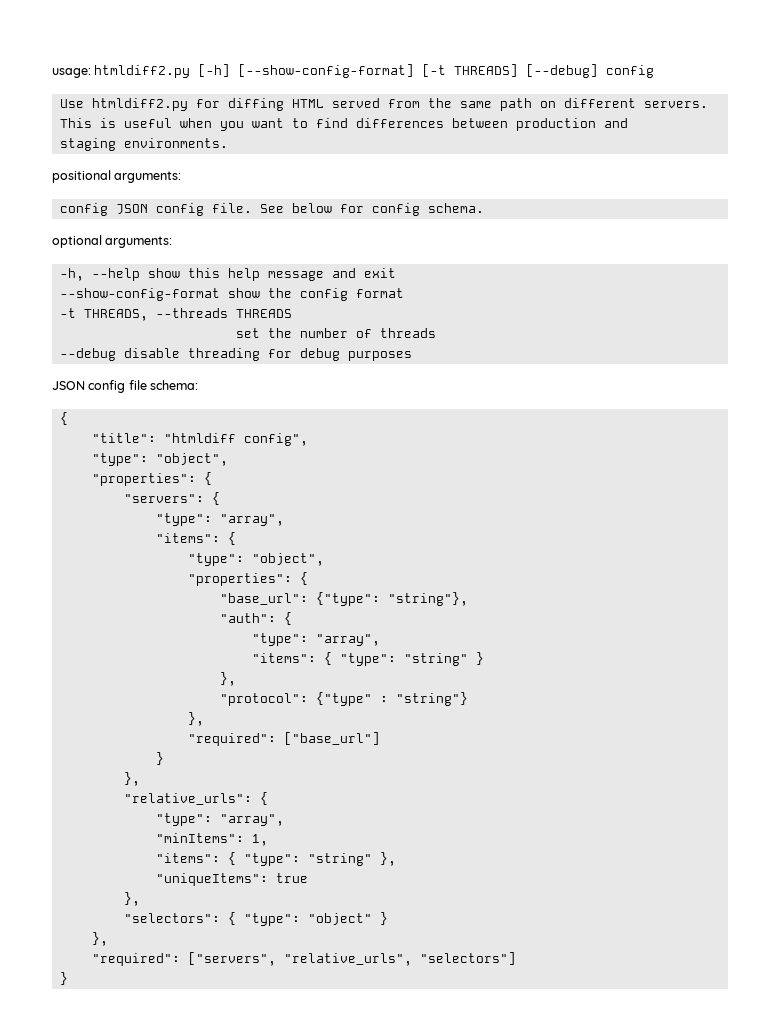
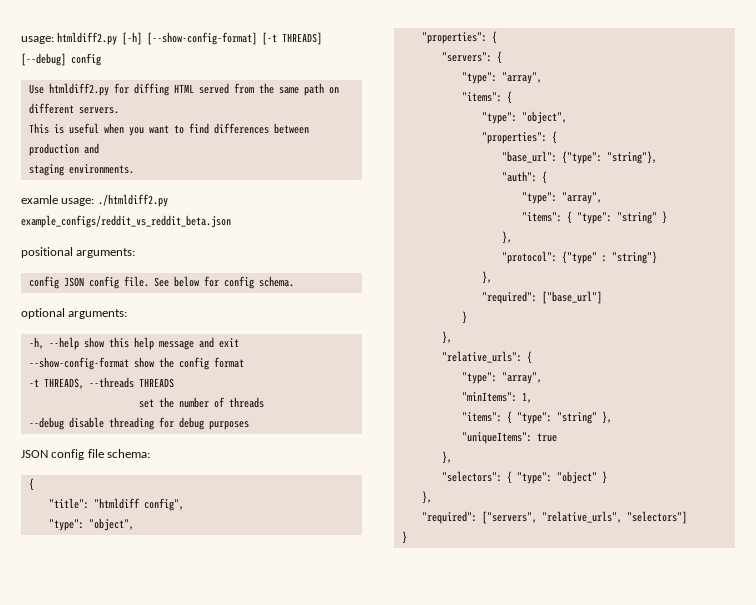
+ examle usage: ./htmldiff2.py example_configs/reddit_vs_reddit_beta.json

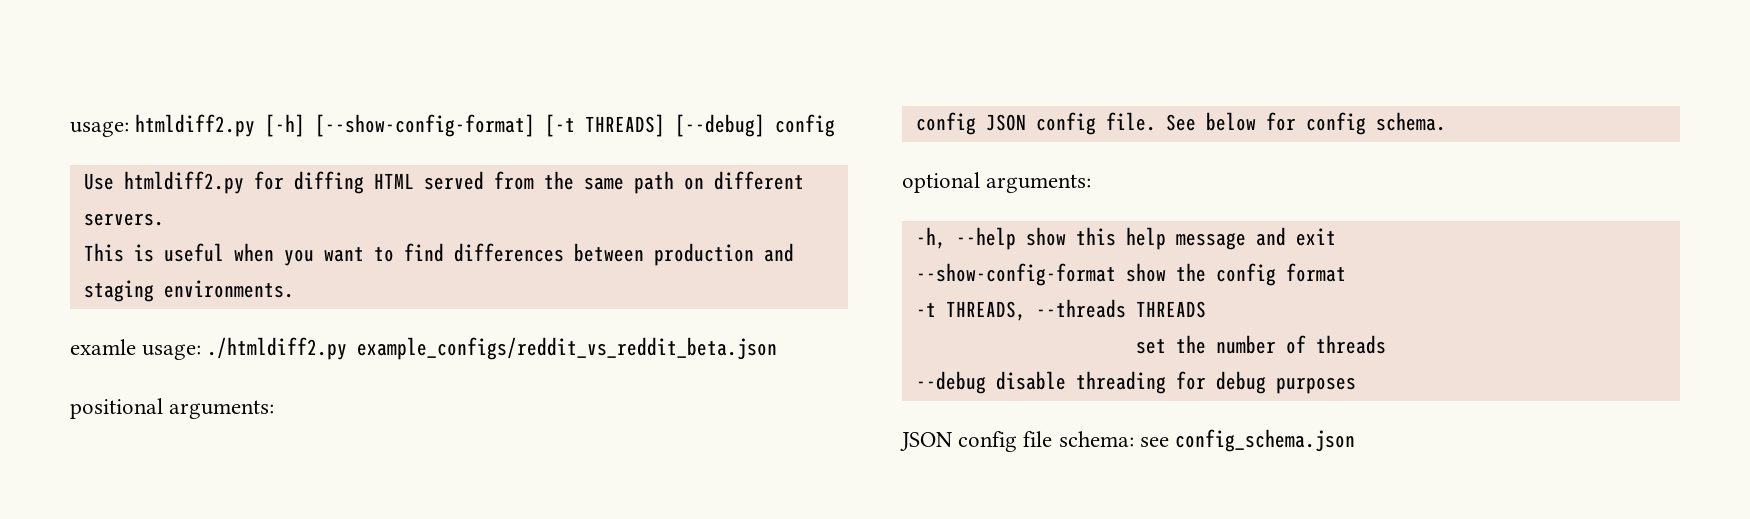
- JSON config file schema:
- {
- "title": "htmldiff config",
- "type": "object",
- "properties": {
- "servers": {
- "type": "array",
- "items": {
- "type": "object",
- "properties": {
- "base_url": {"type": "string"},
- "auth": {
- "type": "array",
- "items": { "type": "string" }
- },
- "protocol": {"type" : "string"}
- },
- "required": ["base_url"]
- }
- },
- "relative_urls": {
- "type": "array",
- "minItems": 1,
- "items": { "type": "string" },
- "uniqueItems": true
- },
- "selectors": { "type": "object" }
- },
- "required": ["servers", "relative_urls", "selectors"]
- }
+ JSON config file schema: see config_schema.json

